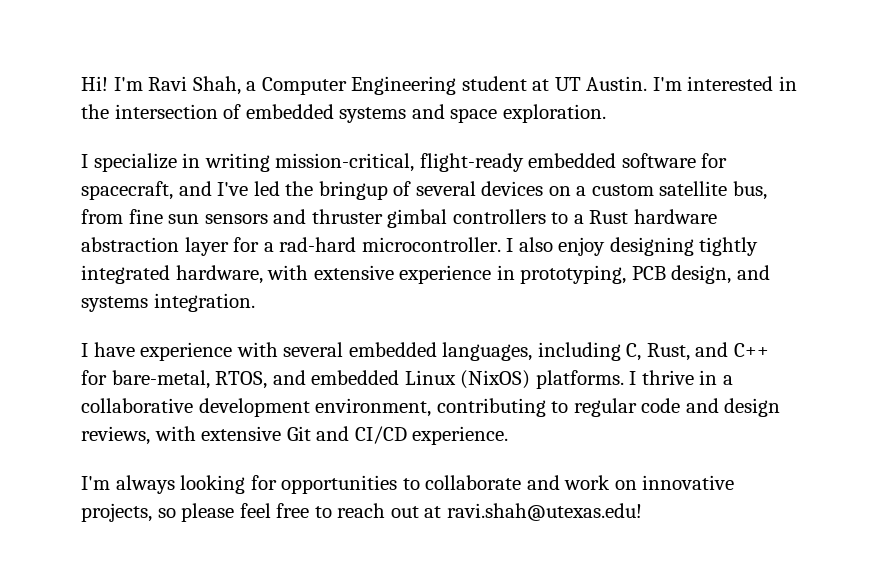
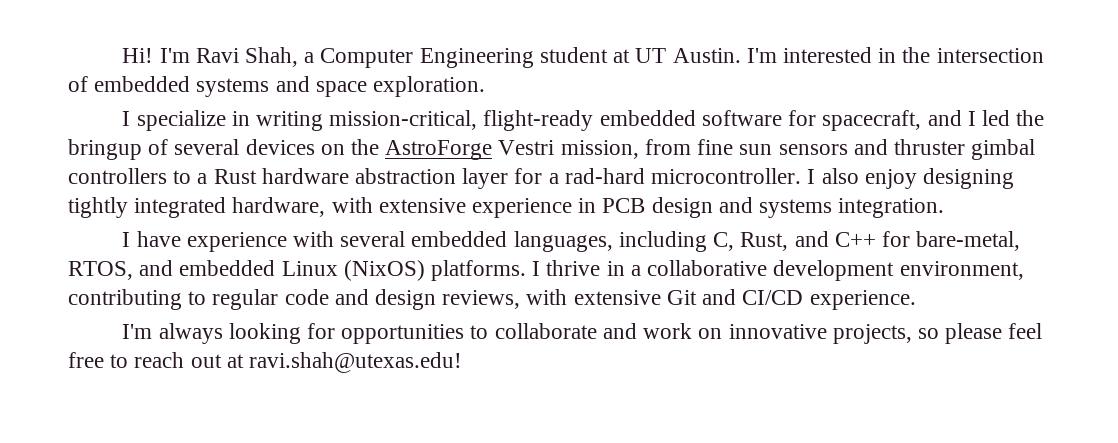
- I specialize in writing mission-critical, flight-ready embedded software for spacecraft, and I've led the bringup of several devices on a custom satellite bus, from fine sun sensors and thruster gimbal controllers to a Rust hardware abstraction layer for a rad-hard microcontroller.
+ I specialize in writing mission-critical, flight-ready embedded software for spacecraft, and I led the bringup of several devices on the AstroForge Vestri mission, from fine sun sensors and thruster gimbal controllers to a Rust hardware abstraction layer for a rad-hard microcontroller.
- I also enjoy designing tightly integrated hardware, with extensive experience in prototyping, PCB design, and systems integration.
+ I also enjoy designing tightly integrated hardware, with extensive experience in PCB design and systems integration.

